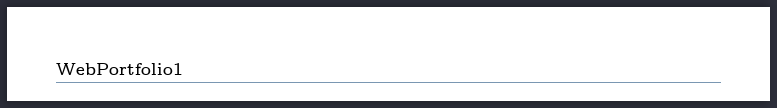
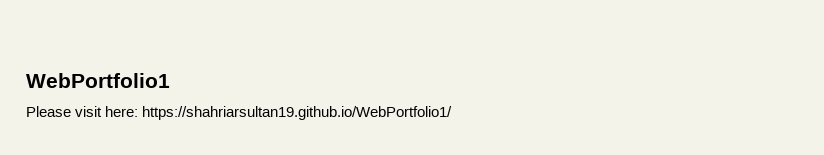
+ Please visit here: https://shahriarsultan19.github.io/WebPortfolio1/

